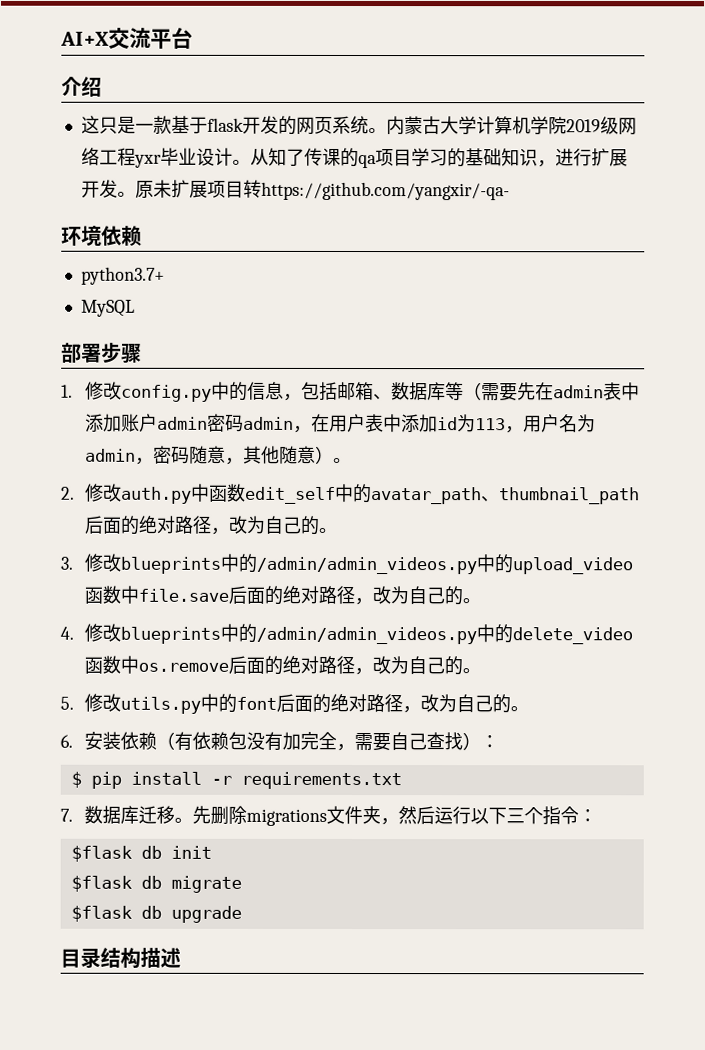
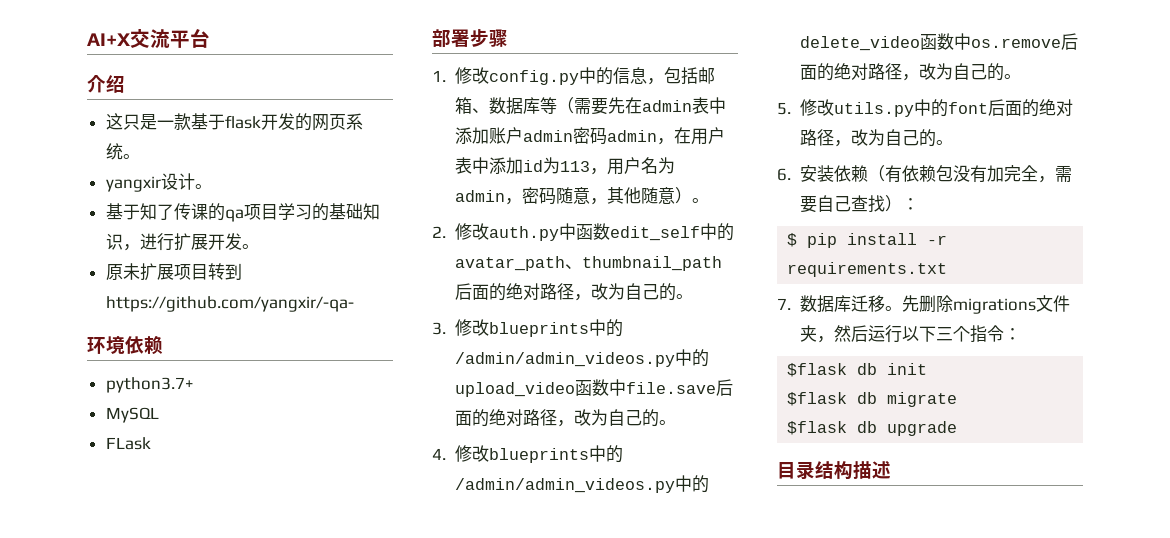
- 这只是一款基于flask开发的网页系统。内蒙古大学计算机学院2019级网络工程yxr毕业设计。从知了传课的qa项目学习的基础知识，进行扩展开发。原未扩展项目转https://github.com/yangxir/-qa-
+ 这只是一款基于flask开发的网页系统。
+ yangxir设计。
+ 基于知了传课的qa项目学习的基础知识，进行扩展开发。
+ 原未扩展项目转到https://github.com/yangxir/-qa-
+ FLask

